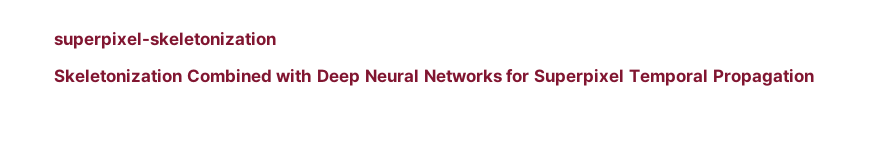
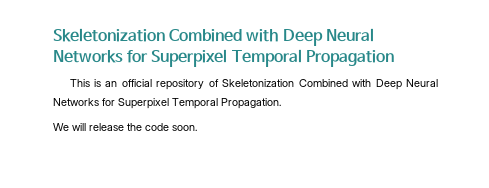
- superpixel-skeletonization
+ This is an official repository of Skeletonization Combined with Deep Neural Networks for Superpixel Temporal Propagation.
+ We will release the code soon.

